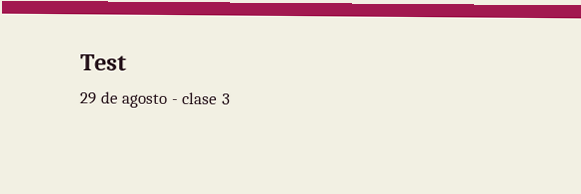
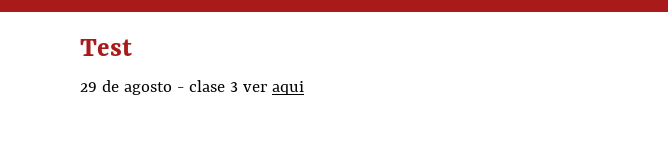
- 29 de agosto - clase 3
+ 29 de agosto - clase 3 ver aqui

